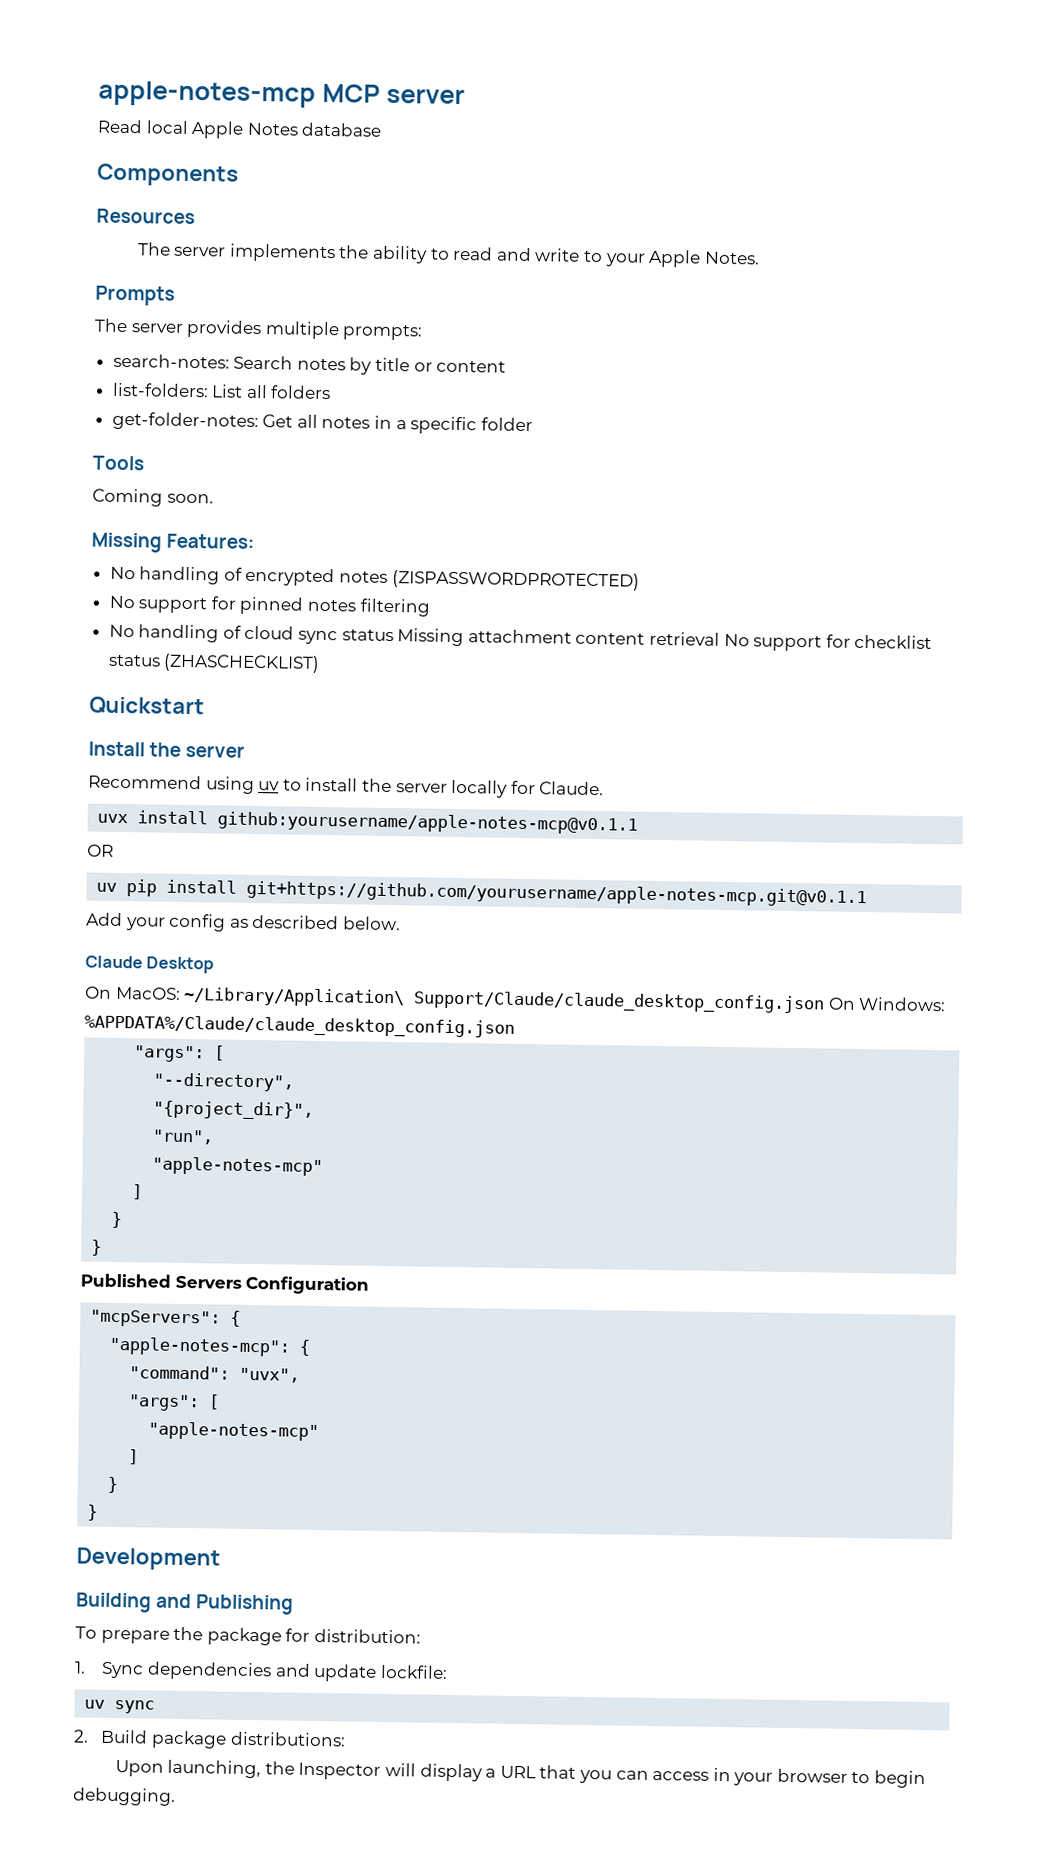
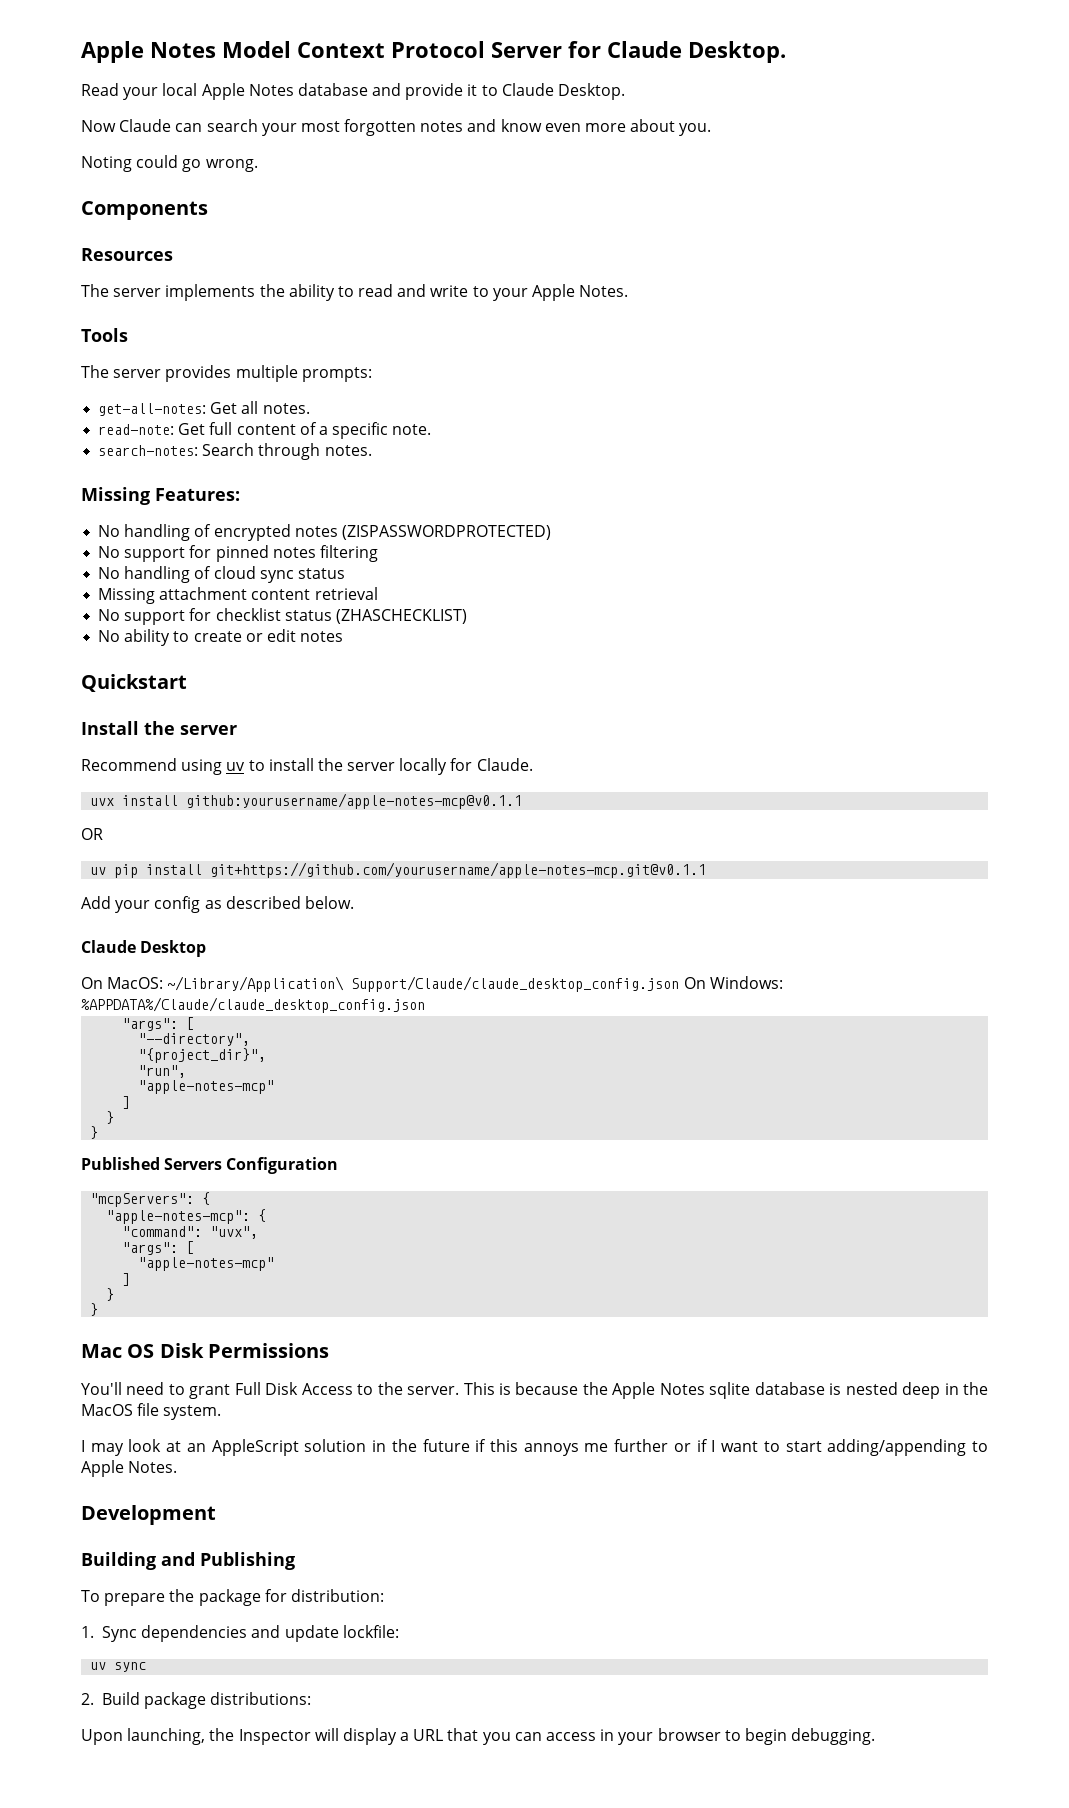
- apple-notes-mcp MCP server
+ Apple Notes Model Context Protocol Server for Claude Desktop.
- Read local Apple Notes database
+ Read your local Apple Notes database and provide it to Claude Desktop.
+ Now Claude can search your most forgotten notes and know even more about you.
+ Noting could go wrong.
- Prompts
+ Tools
- search-notes: Search notes by title or content
- list-folders: List all folders
- get-folder-notes: Get all notes in a specific folder
- Tools
- Coming soon.
+ get-all-notes: Get all notes.
+ read-note: Get full content of a specific note.
+ search-notes: Search through notes.
- No handling of cloud sync status Missing attachment content retrieval No support for checklist status (ZHASCHECKLIST)
+ No handling of cloud sync status
+ Missing attachment content retrieval
+ No support for checklist status (ZHASCHECKLIST)
+ No ability to create or edit notes
+ Mac OS Disk Permissions
+ You'll need to grant Full Disk Access to the server. This is because the Apple Notes sqlite database is nested deep in the MacOS file system.
+ I may look at an AppleScript solution in the future if this annoys me further or if I want to start adding/appending to Apple Notes.

